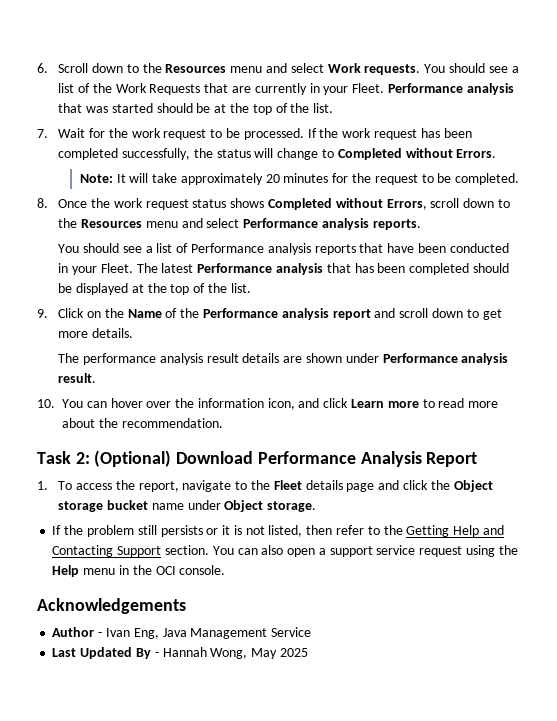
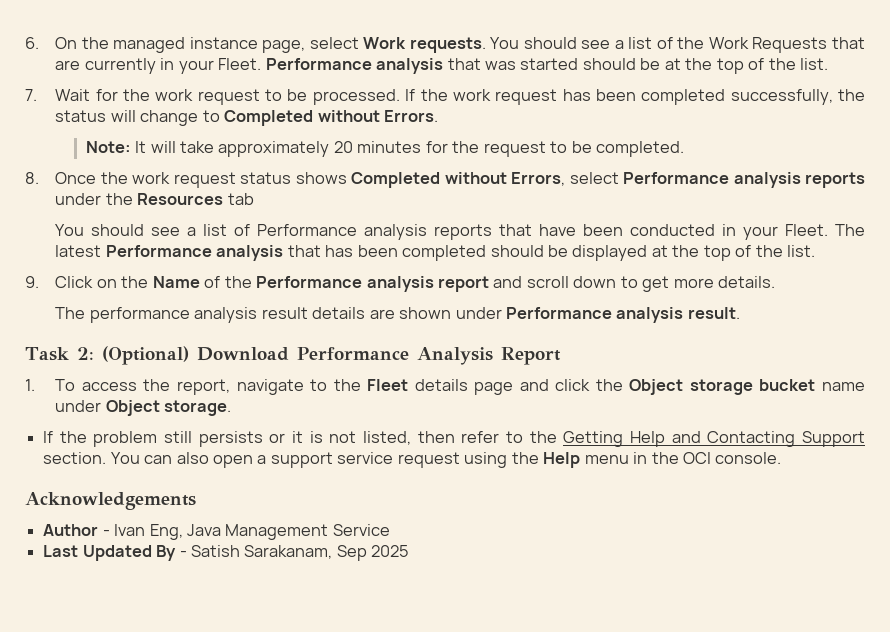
- 6. Scroll down to the Resources menu and select Work requests.
+ 6. On the managed instance page, select Work requests.
- 8. Once the work request status shows Completed without Errors, scroll down to the Resources menu and select Performance analysis reports.
+ 8. Once the work request status shows Completed without Errors, select Performance analysis reports under the Resources tab
- 10. You can hover over the information icon, and click Learn more to read more about the recommendation.
- Last Updated By - Hannah Wong, May 2025
+ Last Updated By - Satish Sarakanam, Sep 2025

